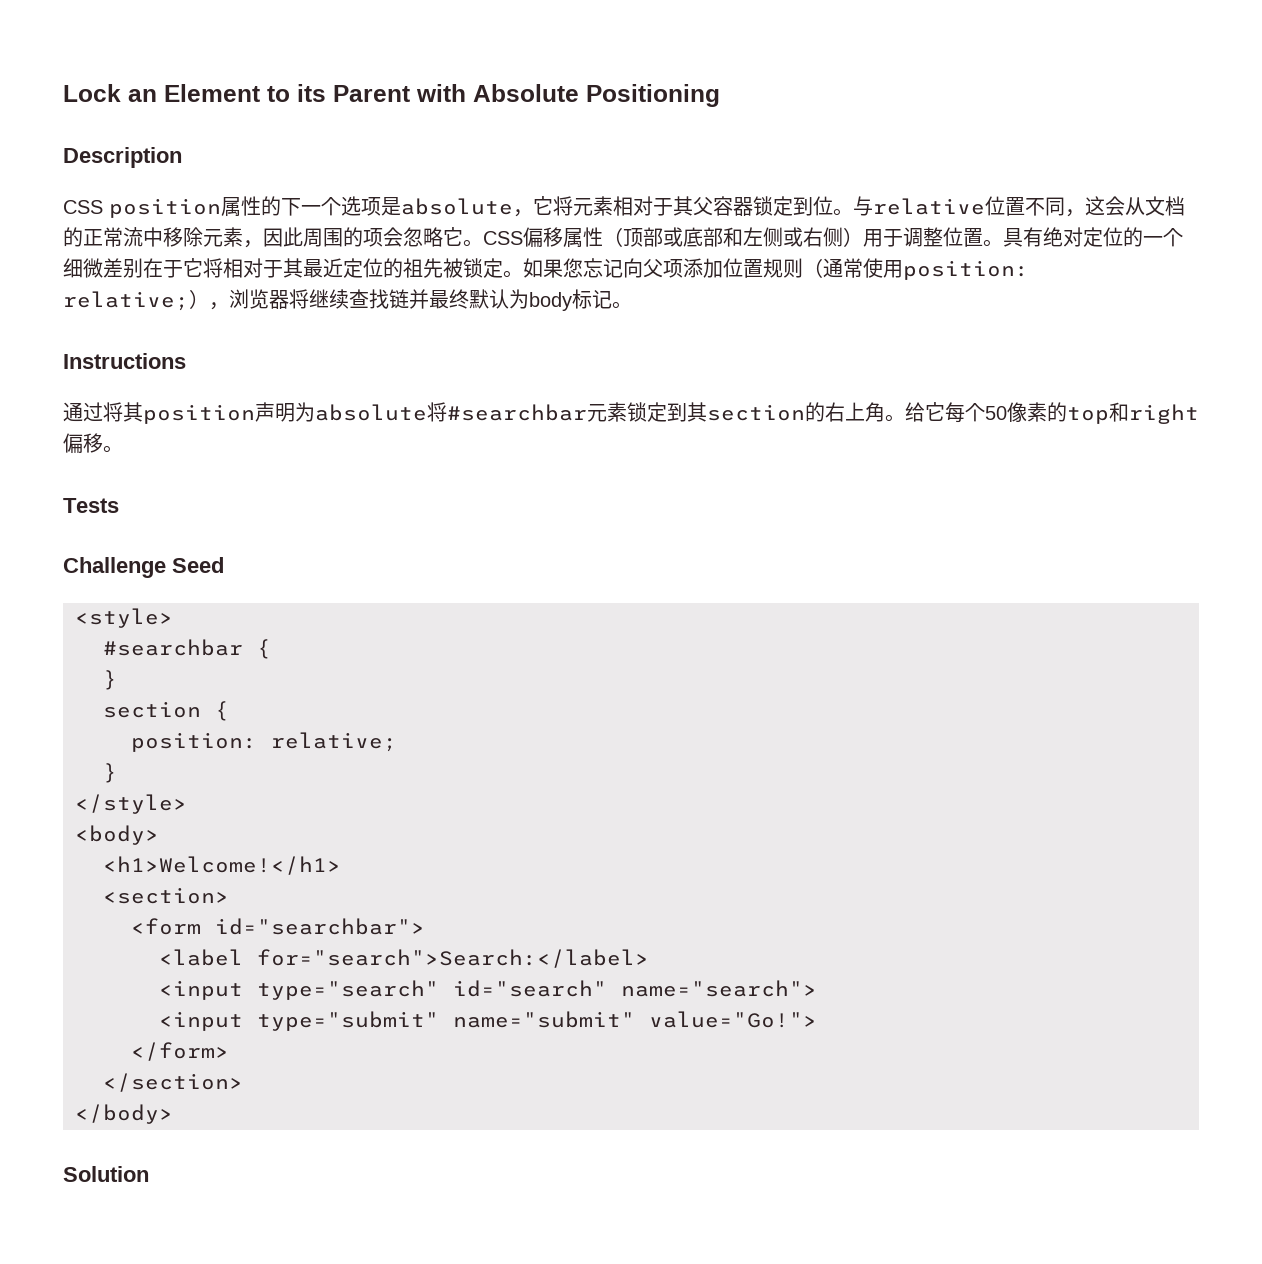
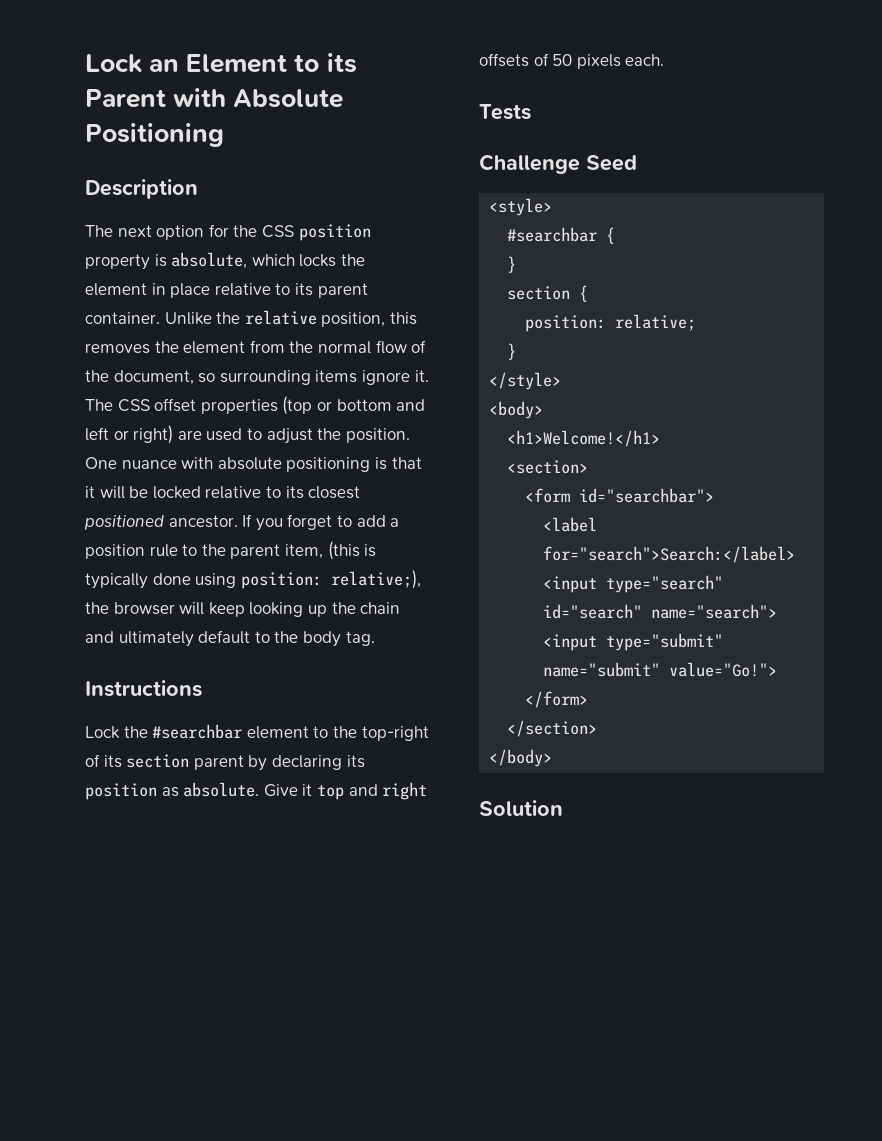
- CSS position属性的下一个选项是absolute，它将元素相对于其父容器锁定到位。与relative位置不同，这会从文档的正常流中移除元素，因此周围的项会忽略它。CSS偏移属性（顶部或底部和左侧或右侧）用于调整位置。具有绝对定位的一个细微差别在于它将相对于其最近定位的祖先被锁定。如果您忘记向父项添加位置规则（通常使用position: relative;），浏览器将继续查找链并最终默认为body标记。
+ The next option for the CSS position property is absolute, which locks the element in place relative to its parent container. Unlike the relative position, this removes the element from the normal flow of the document, so surrounding items ignore it. The CSS offset properties (top or bottom and left or right) are used to adjust the position. One nuance with absolute positioning is that it will be locked relative to its closest positioned ancestor. If you forget to add a position rule to the parent item, (this is typically done using position: relative;), the browser will keep looking up the chain and ultimately default to the body tag.
  Instructions
- 通过将其position声明为absolute将#searchbar元素锁定到其section的右上角。给它每个50像素的top和right偏移。
+ Lock the #searchbar element to the top-right of its section parent by declaring its position as absolute. Give it top and right offsets of 50 pixels each.

